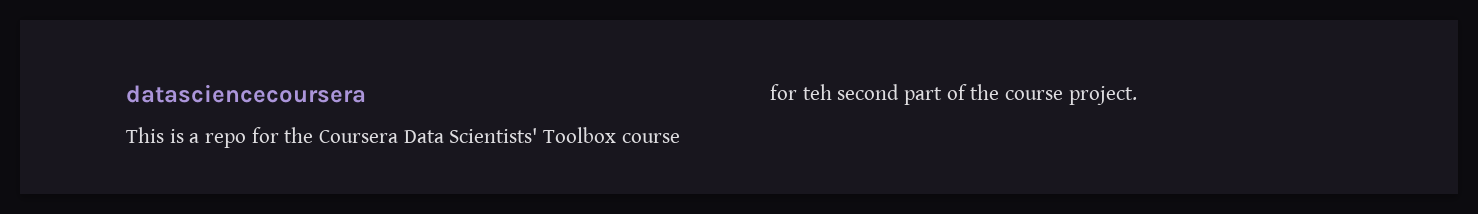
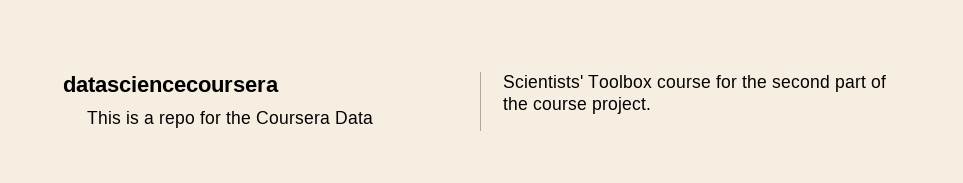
- This is a repo for the Coursera Data Scientists' Toolbox course for teh second part of the course project.
+ This is a repo for the Coursera Data Scientists' Toolbox course for the second part of the course project.

